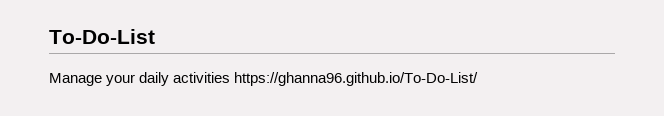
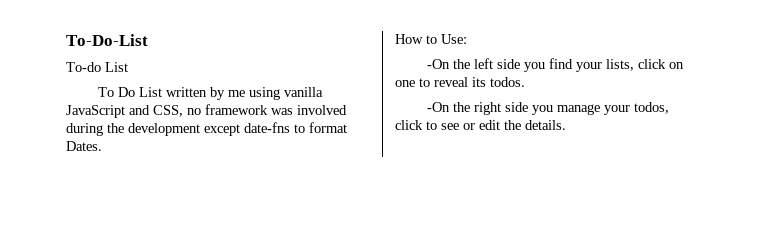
- Manage your daily activities https://ghanna96.github.io/To-Do-List/
+ To-do List
+ To Do List written by me using vanilla JavaScript and CSS, no framework was involved during the development except date-fns to format Dates.
+ How to Use:
+ -On the left side you find your lists, click on one to reveal its todos.
+ -On the right side you manage your todos, click to see or edit the details.

